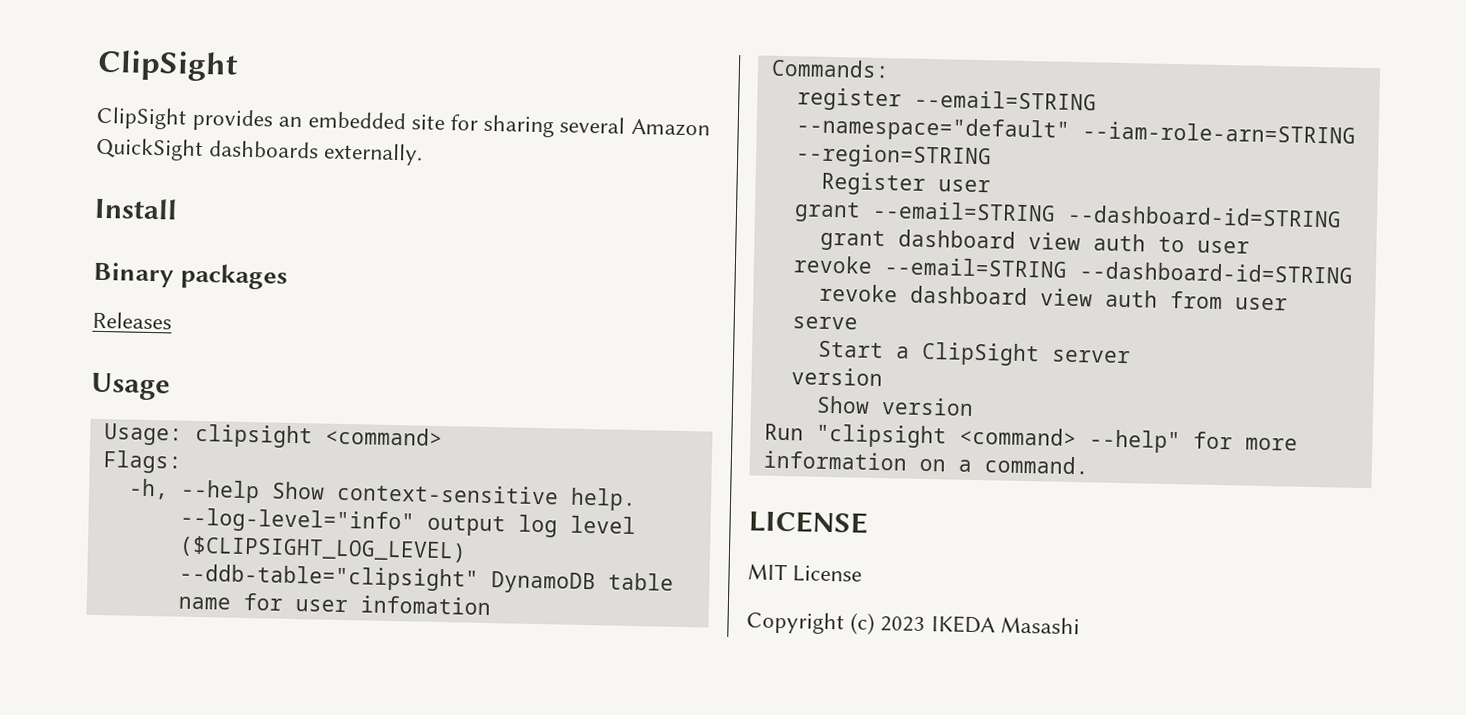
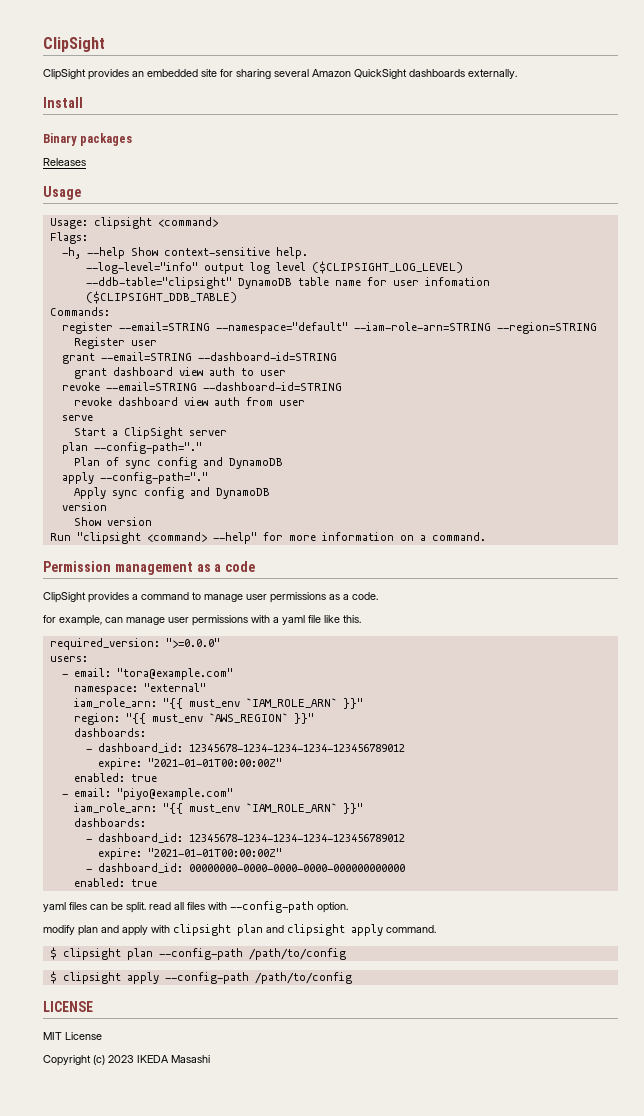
- --ddb-table="clipsight" DynamoDB table name for user infomation
+ --ddb-table="clipsight" DynamoDB table name for user infomation ($CLIPSIGHT_DDB_TABLE)
+ plan --config-path="."
+ Plan of sync config and DynamoDB
+ apply --config-path="."
+ Apply sync config and DynamoDB
+ Permission management as a code
+ ClipSight provides a command to manage user permissions as a code.
+ for example, can manage user permissions with a yaml file like this.
+ required_version: ">=0.0.0"
+ users:
+ - email: "tora@example.com"
+ namespace: "external"
+ iam_role_arn: "{{ must_env `IAM_ROLE_ARN` }}"
+ region: "{{ must_env `AWS_REGION` }}"
+ dashboards:
+ - dashboard_id: 12345678-1234-1234-1234-123456789012
+ expire: "2021-01-01T00:00:00Z"
+ enabled: true
+ - email: "piyo@example.com"
+ iam_role_arn: "{{ must_env `IAM_ROLE_ARN` }}"
+ dashboards:
+ - dashboard_id: 12345678-1234-1234-1234-123456789012
+ expire: "2021-01-01T00:00:00Z"
+ - dashboard_id: 00000000-0000-0000-0000-000000000000
+ enabled: true
+ yaml files can be split. read all files with --config-path option.
+ modify plan and apply with clipsight plan and clipsight apply command.
+ $ clipsight plan --config-path /path/to/config
+ $ clipsight apply --config-path /path/to/config

